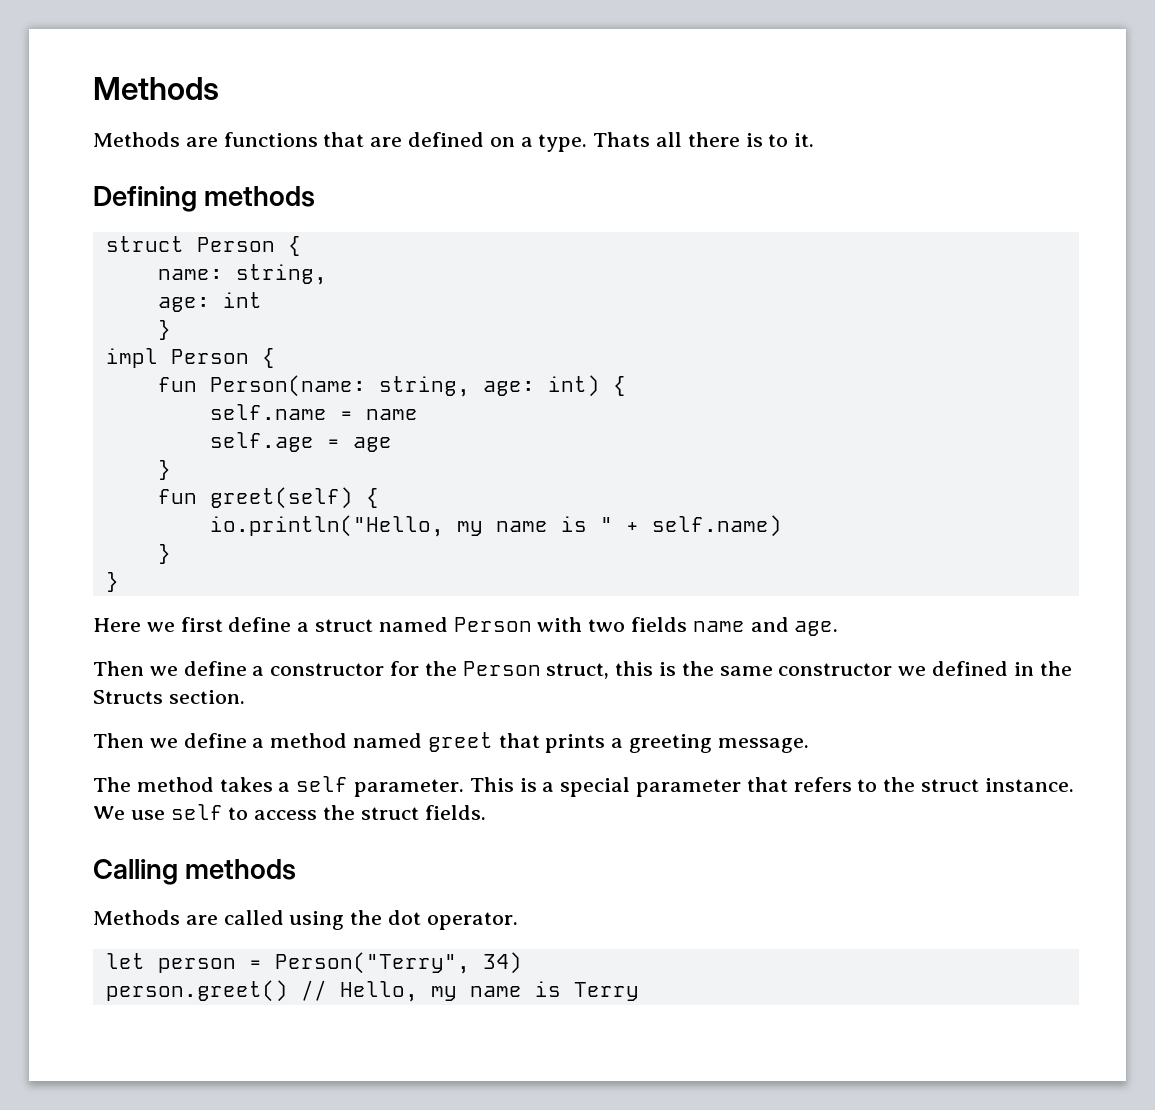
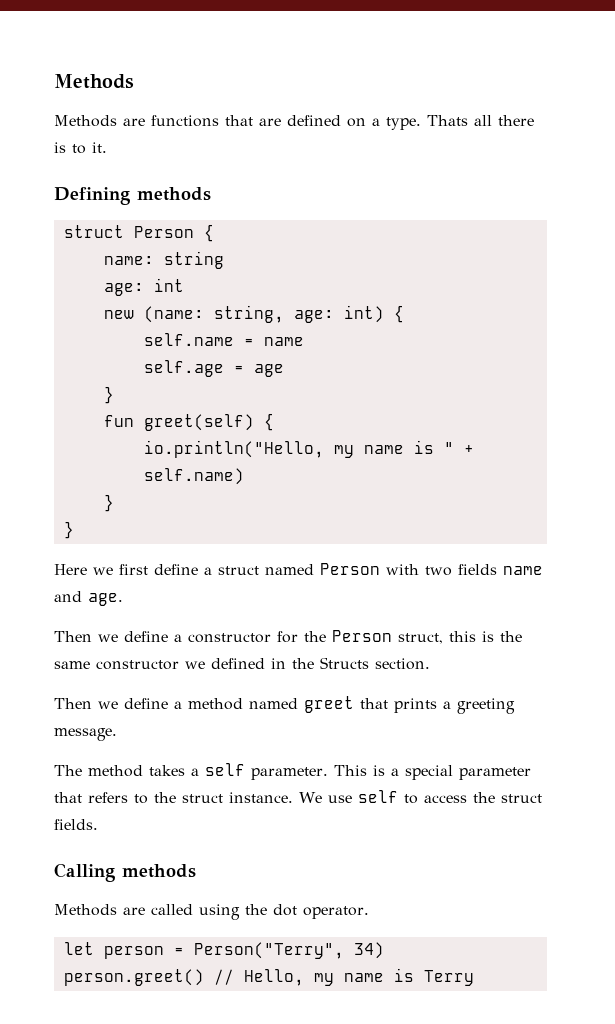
- name: string,
+ name: string
  age: int
- }
- impl Person {
- fun Person(name: string, age: int) {
+ new (name: string, age: int) {

